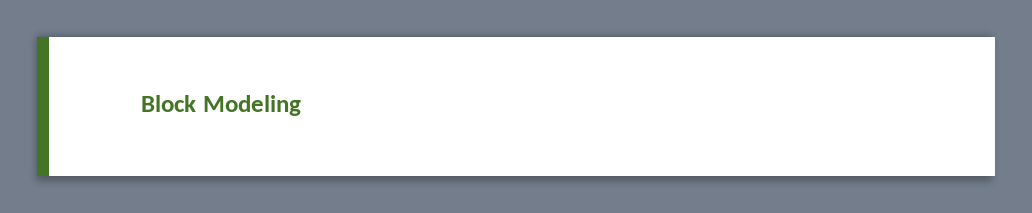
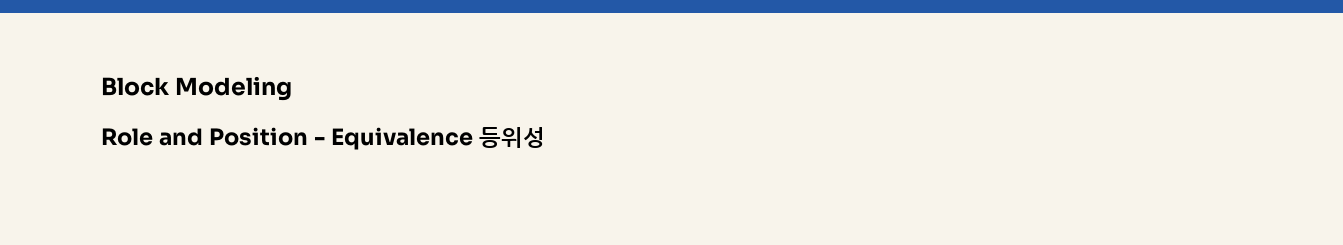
+ Role and Position - Equivalence 등위성

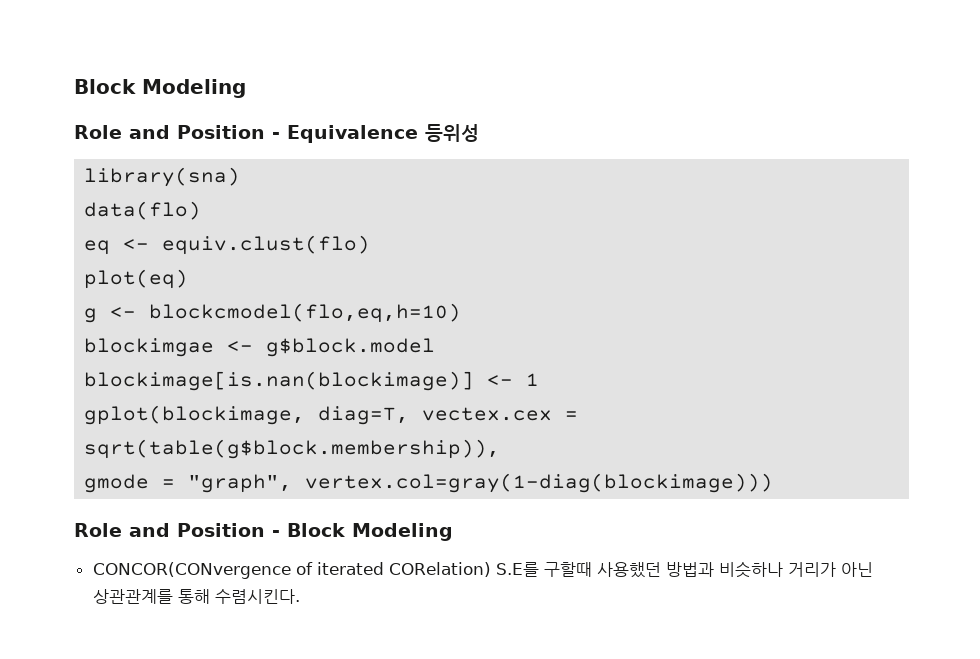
+ library(sna)
+ data(flo)
+ eq <- equiv.clust(flo)
+ plot(eq)
+ g <- blockcmodel(flo,eq,h=10)
+ blockimgae <- g$block.model
+ blockimage[is.nan(blockimage)] <- 1
+ gplot(blockimage, diag=T, vectex.cex = sqrt(table(g$block.membership)),
+ gmode = "graph", vertex.col=gray(1-diag(blockimage)))
+ Role and Position - Block Modeling
+ CONCOR(CONvergence of iterated CORelation) S.E를 구할때 사용했던 방법과 비슷하나 거리가 아닌 상관관계를 통해 수렴시킨다.

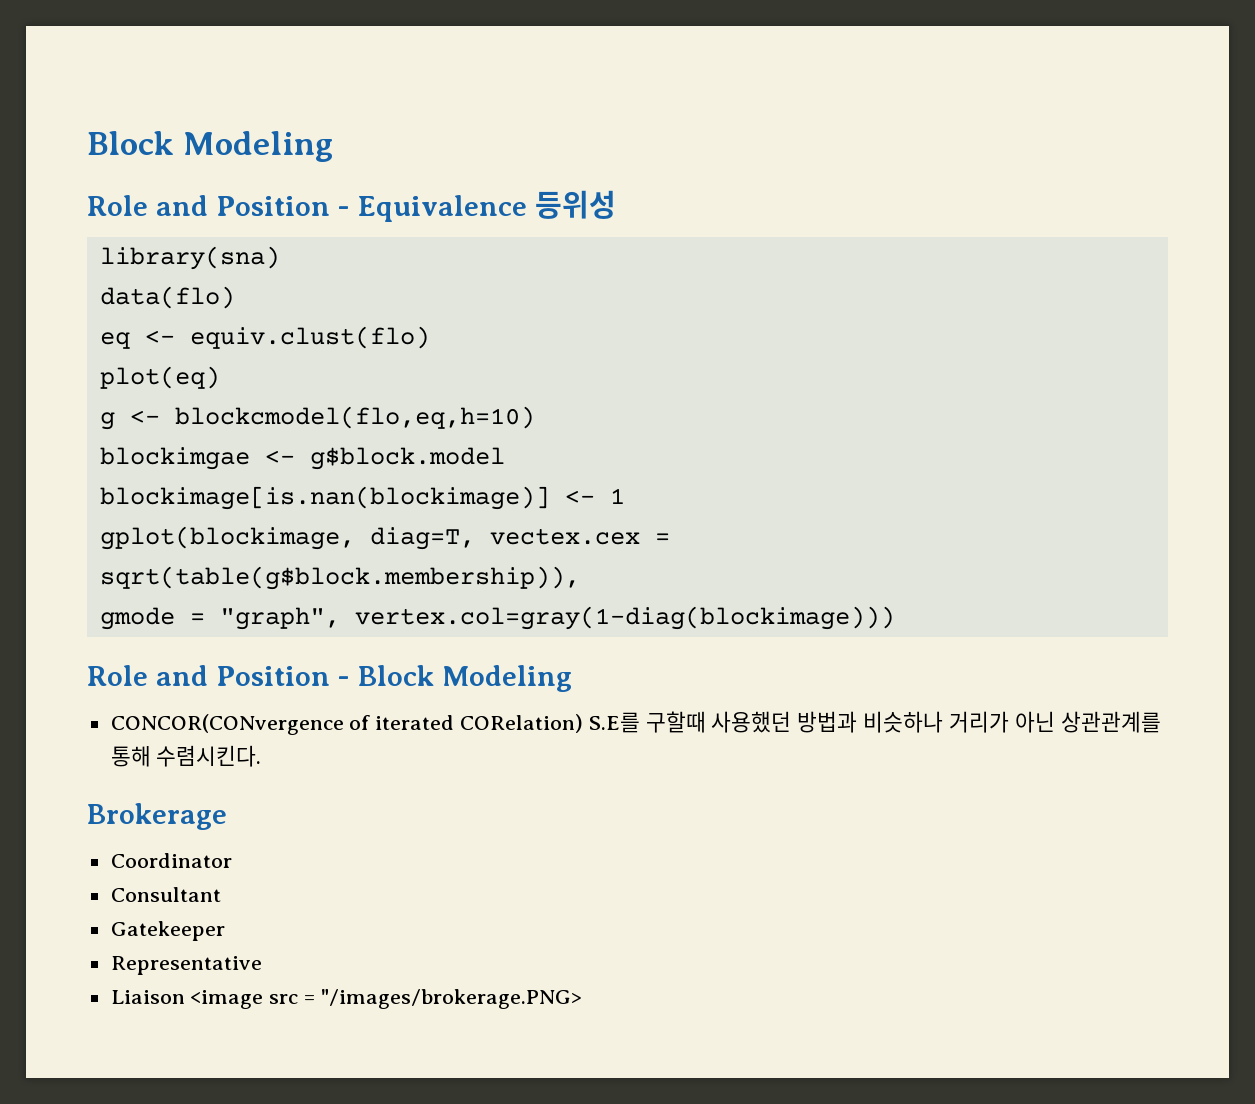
+ Brokerage
+ Coordinator
+ Consultant
+ Gatekeeper
+ Representative
+ Liaison <image src = "/images/brokerage.PNG>

